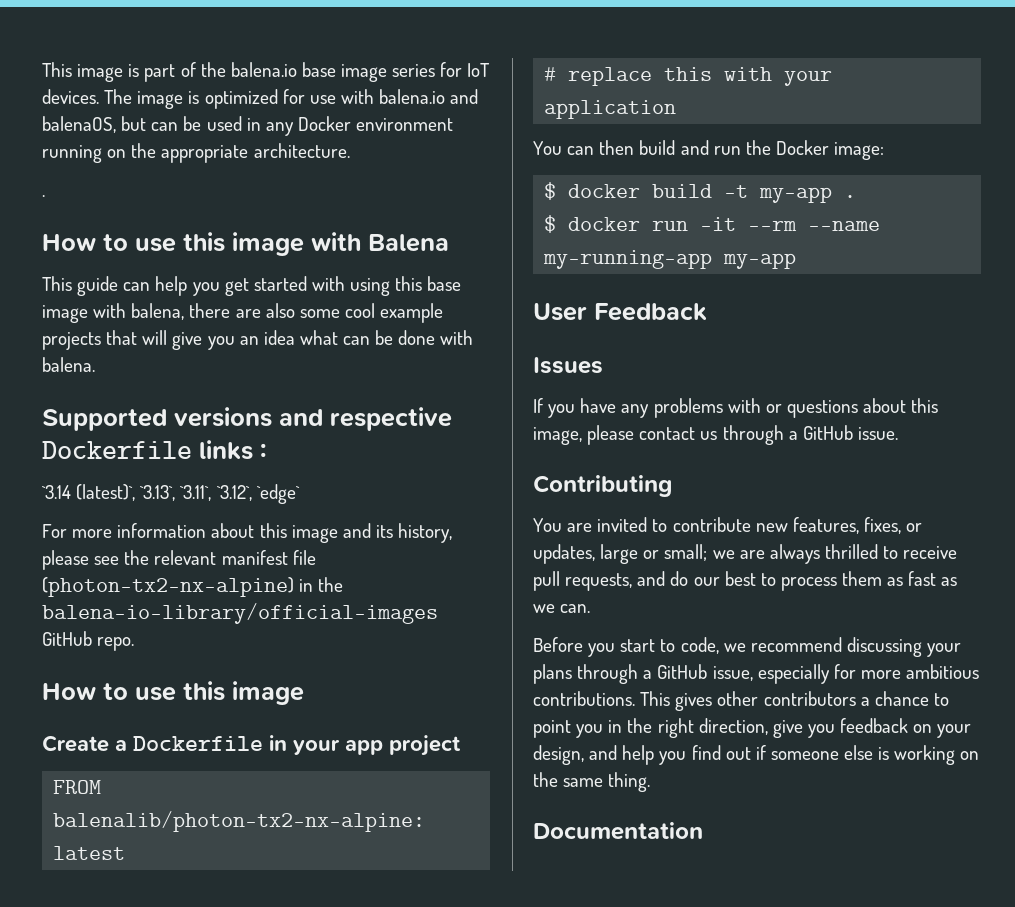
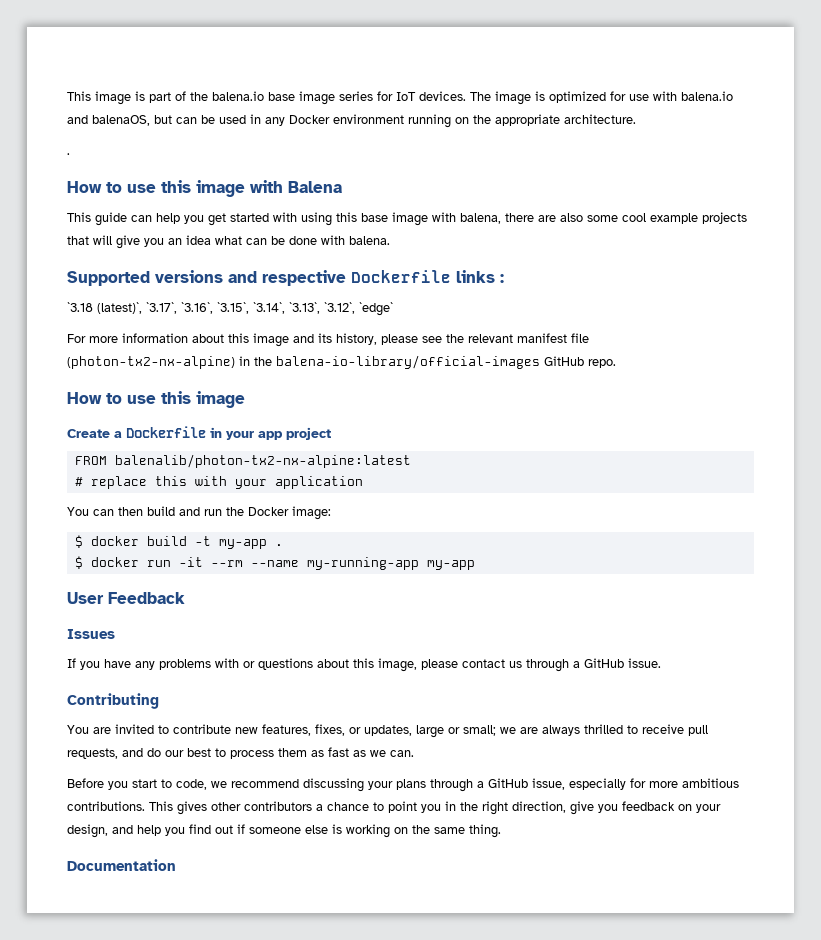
- `3.14 (latest)`, `3.13`, `3.11`, `3.12`, `edge`
+ `3.18 (latest)`, `3.17`, `3.16`, `3.15`, `3.14`, `3.13`, `3.12`, `edge`

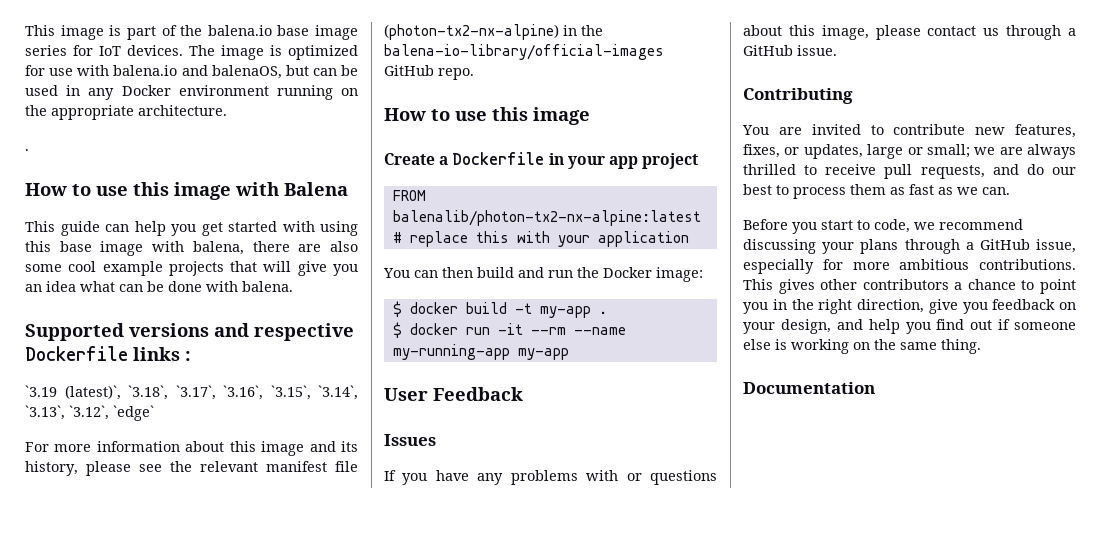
- `3.18 (latest)`, `3.17`, `3.16`, `3.15`, `3.14`, `3.13`, `3.12`, `edge`
+ `3.19 (latest)`, `3.18`, `3.17`, `3.16`, `3.15`, `3.14`, `3.13`, `3.12`, `edge`

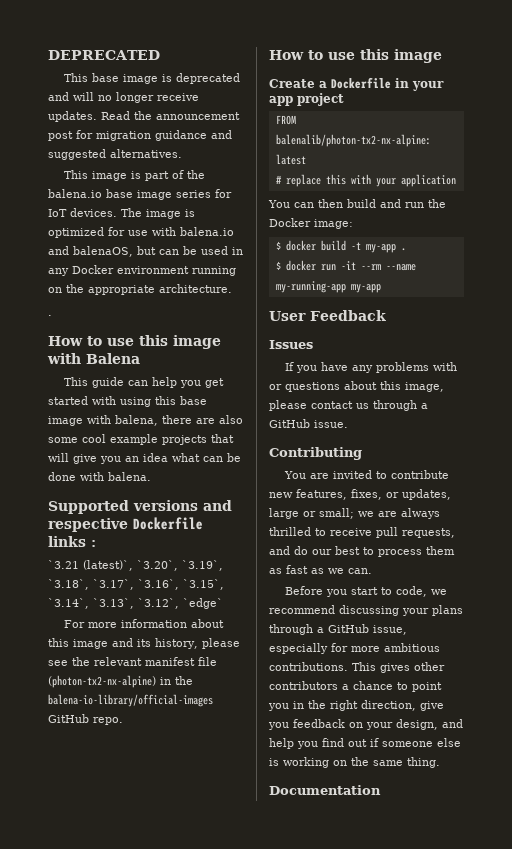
+ DEPRECATED
+ This base image is deprecated and will no longer receive updates. Read the announcement post for migration guidance and suggested alternatives.
- `3.19 (latest)`, `3.18`, `3.17`, `3.16`, `3.15`, `3.14`, `3.13`, `3.12`, `edge`
+ `3.21 (latest)`, `3.20`, `3.19`, `3.18`, `3.17`, `3.16`, `3.15`, `3.14`, `3.13`, `3.12`, `edge`

